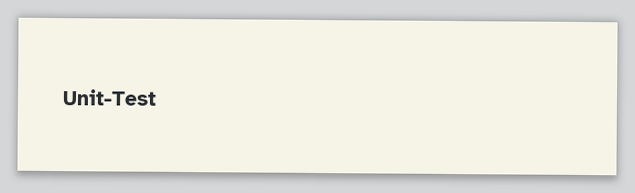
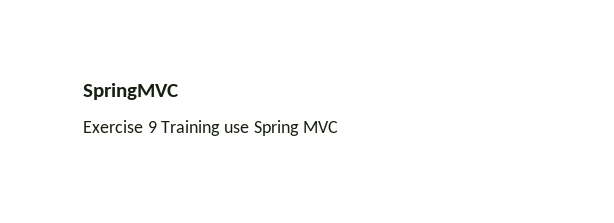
- Unit-Test
+ SpringMVC
+ Exercise 9 Training use Spring MVC

